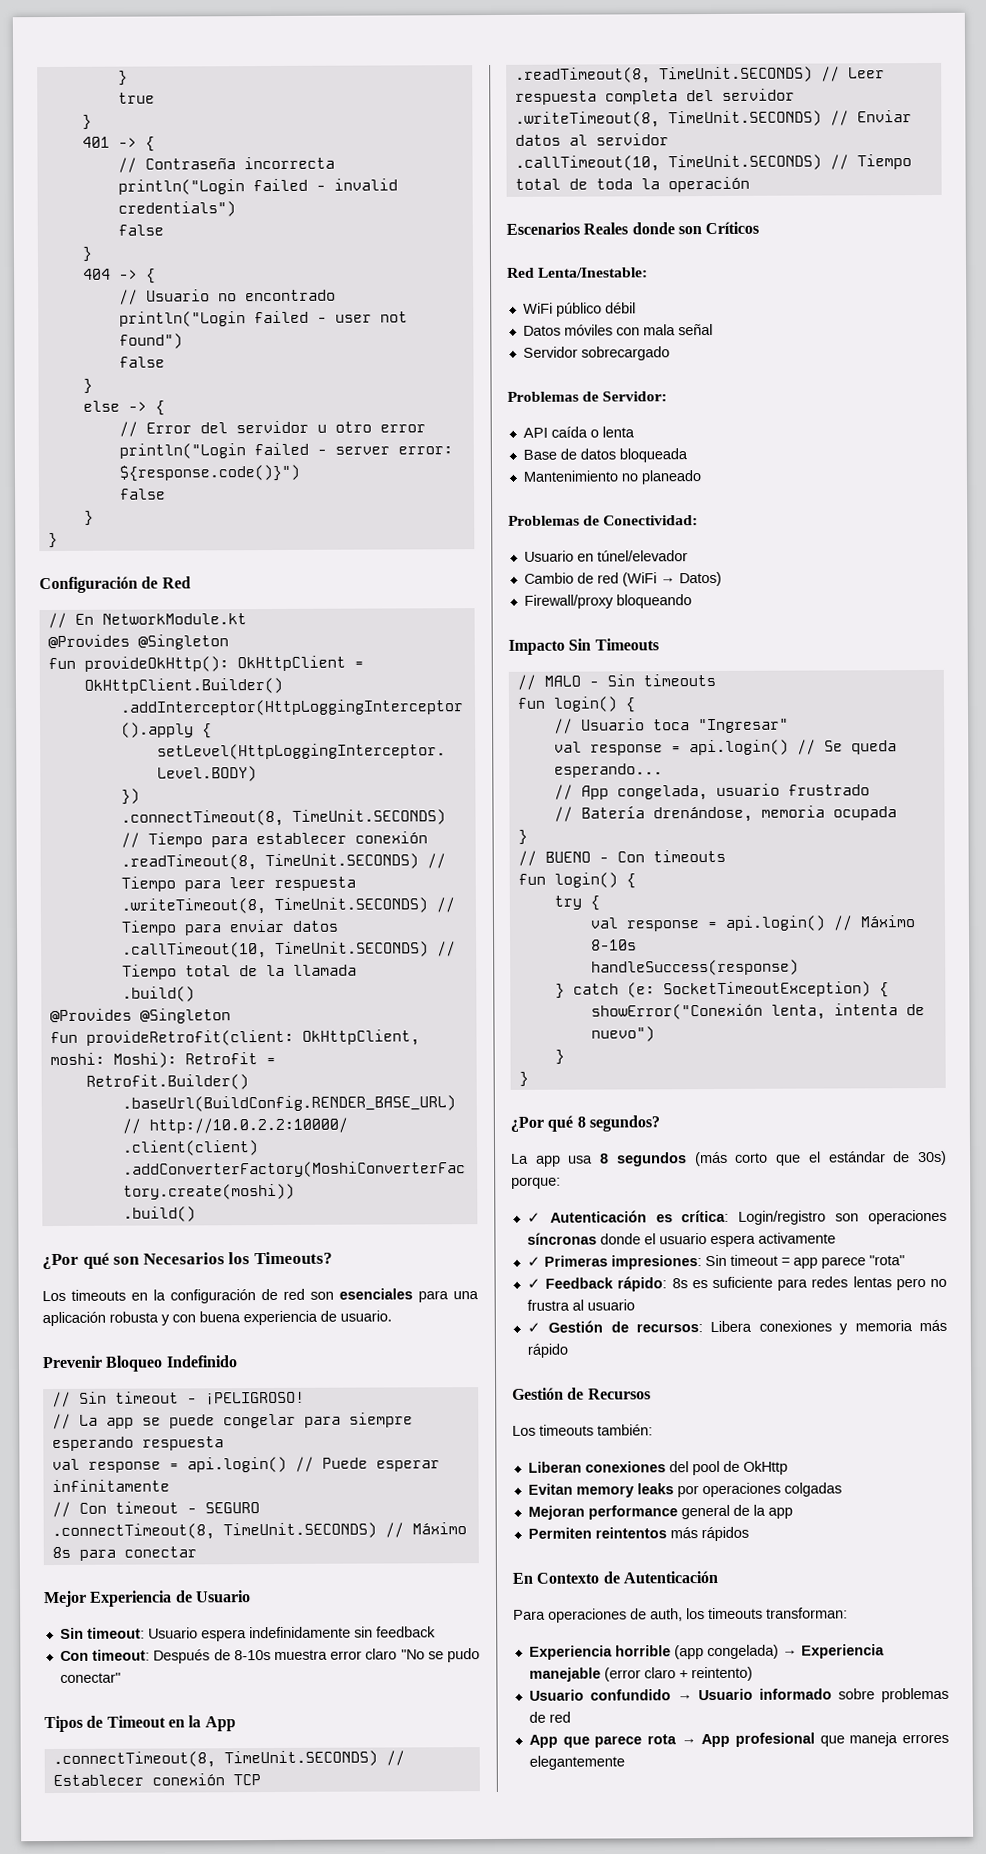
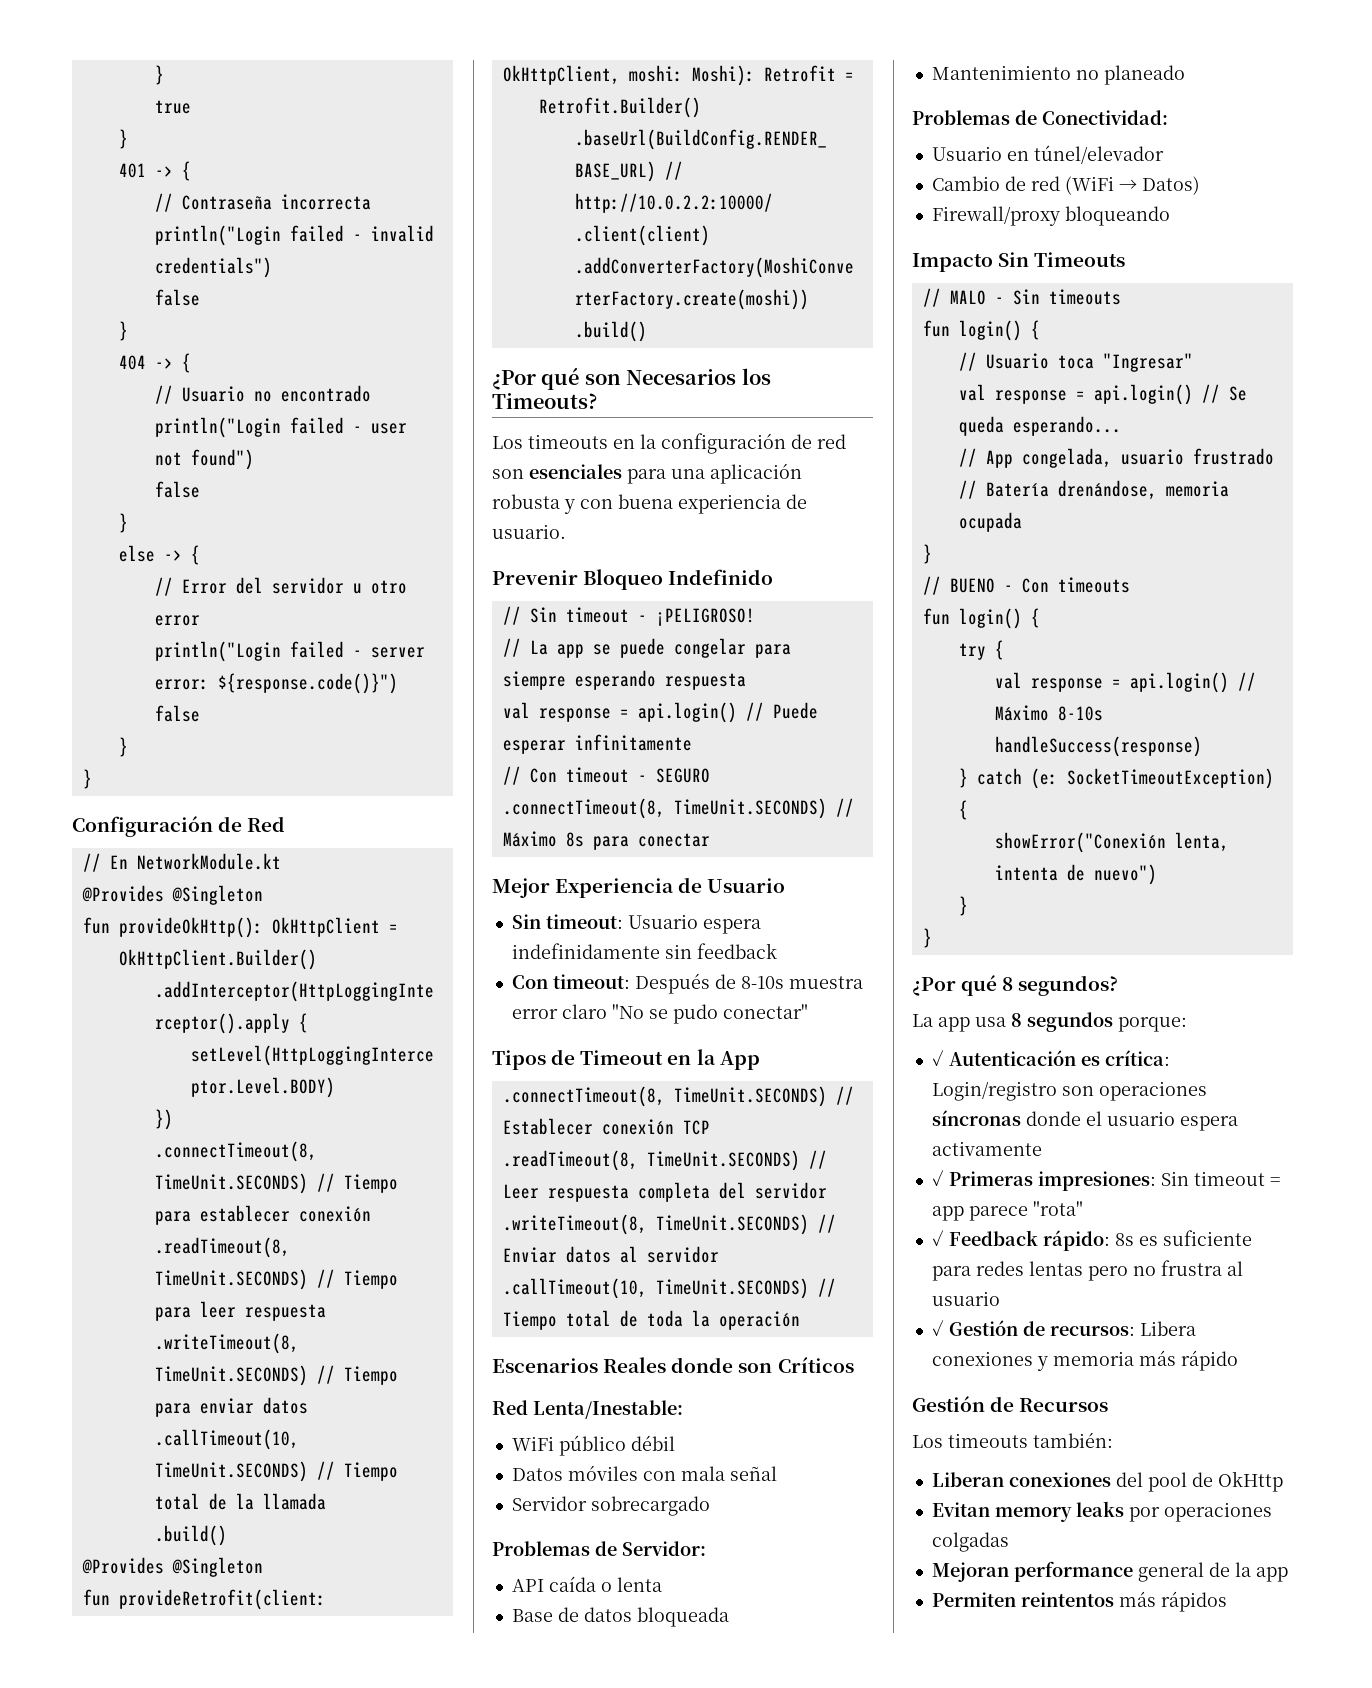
- La app usa 8 segundos (más corto que el estándar de 30s) porque:
+ La app usa 8 segundos porque:
- En Contexto de Autenticación
- Para operaciones de auth, los timeouts transforman:
- Experiencia horrible (app congelada) → Experiencia manejable (error claro + reintento)
- Usuario confundido → Usuario informado sobre problemas de red
- App que parece rota → App profesional que maneja errores elegantemente

